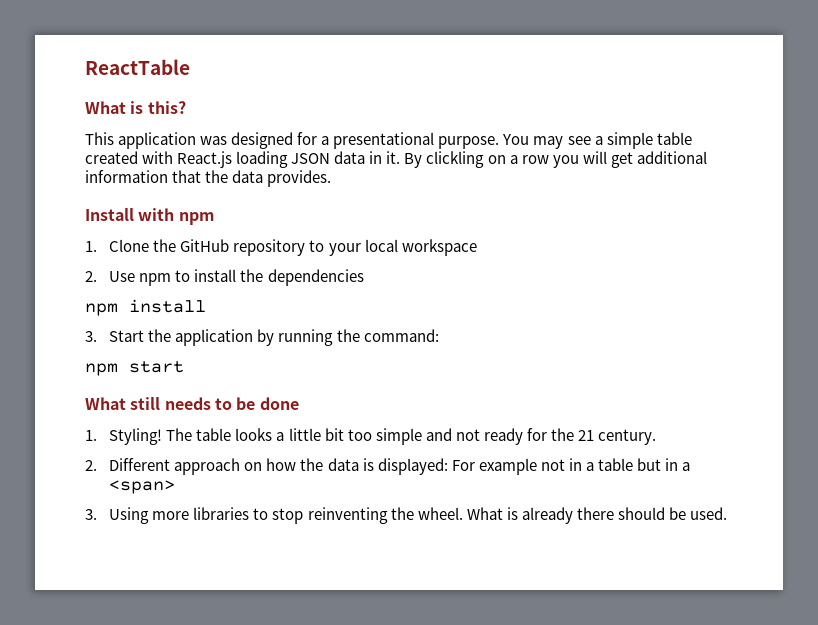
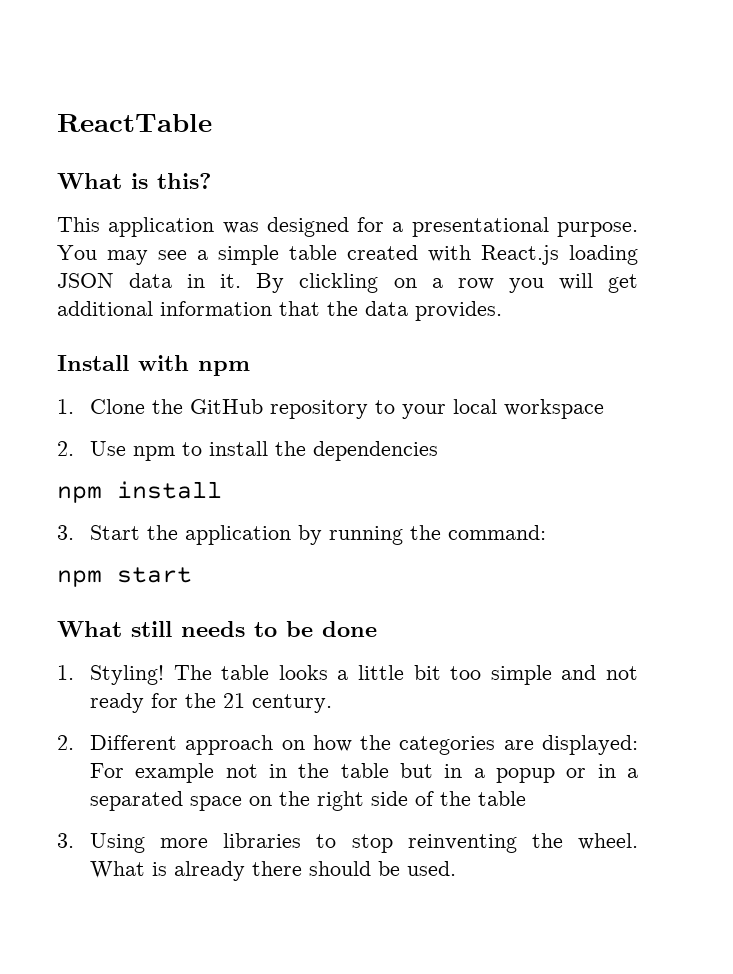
- 2. Different approach on how the data is displayed: For example not in a table but in a <span>
+ 2. Different approach on how the categories are displayed: For example not in the table but in a popup or in a separated space on the right side of the table

